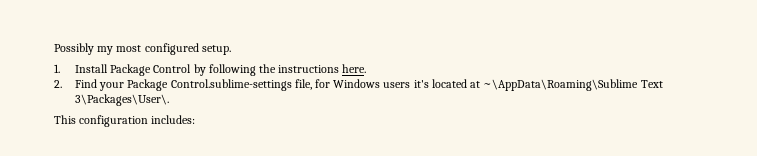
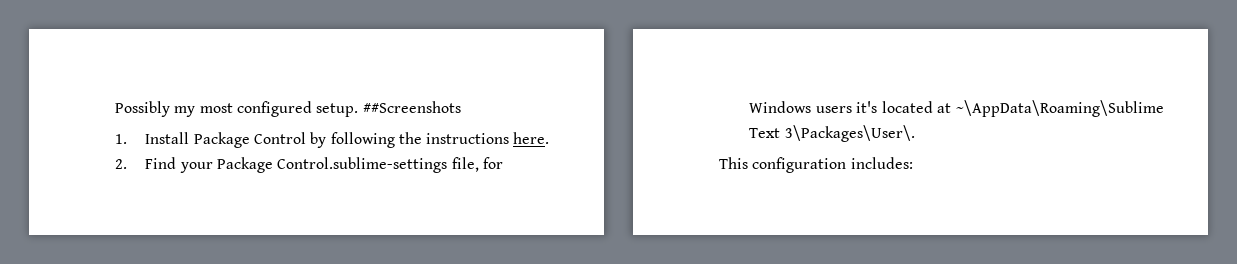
+ ##Screenshots

